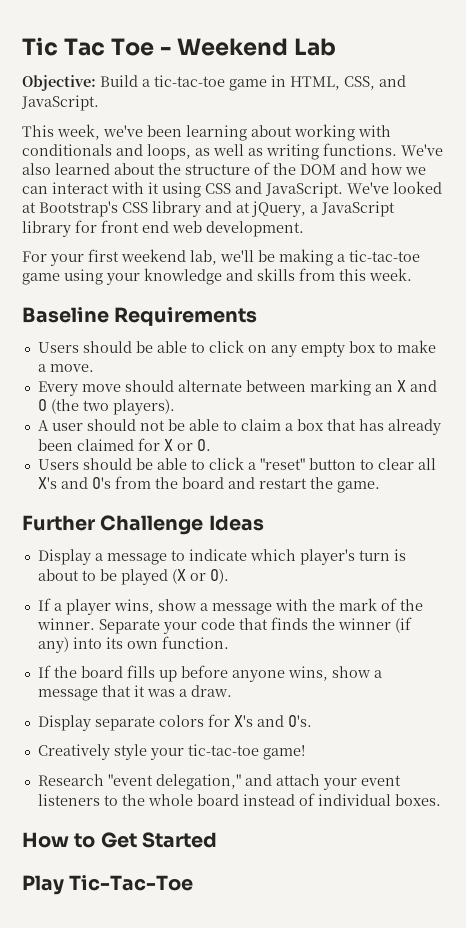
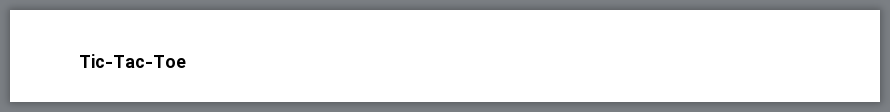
- Tic Tac Toe - Weekend Lab
- Objective: Build a tic-tac-toe game in HTML, CSS, and JavaScript.
- This week, we've been learning about working with conditionals and loops, as well as writing functions. We've also learned about the structure of the DOM and how we can interact with it using CSS and JavaScript. We've looked at Bootstrap's CSS library and at jQuery, a JavaScript library for front end web development.
- For your first weekend lab, we'll be making a tic-tac-toe game using your knowledge and skills from this week.
- Baseline Requirements
- Users should be able to click on any empty box to make a move.
- Every move should alternate between marking an X and O (the two players).
- A user should not be able to claim a box that has already been claimed for X or O.
- Users should be able to click a "reset" button to clear all X's and O's from the board and restart the game.
- Further Challenge Ideas
- Display a message to indicate which player's turn is about to be played (X or O).
- If a player wins, show a message with the mark of the winner. Separate your code that finds the winner (if any) into its own function.
- If the board fills up before anyone wins, show a message that it was a draw.
- Display separate colors for X's and O's.
- Creatively style your tic-tac-toe game!
- Research "event delegation," and attach your event listeners to the whole board instead of individual boxes.
- How to Get Started
- Play Tic-Tac-Toe
+ Tic-Tac-Toe

